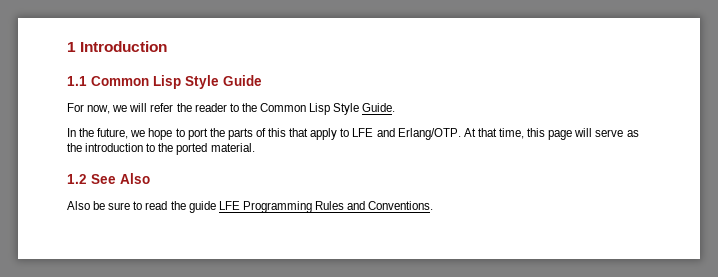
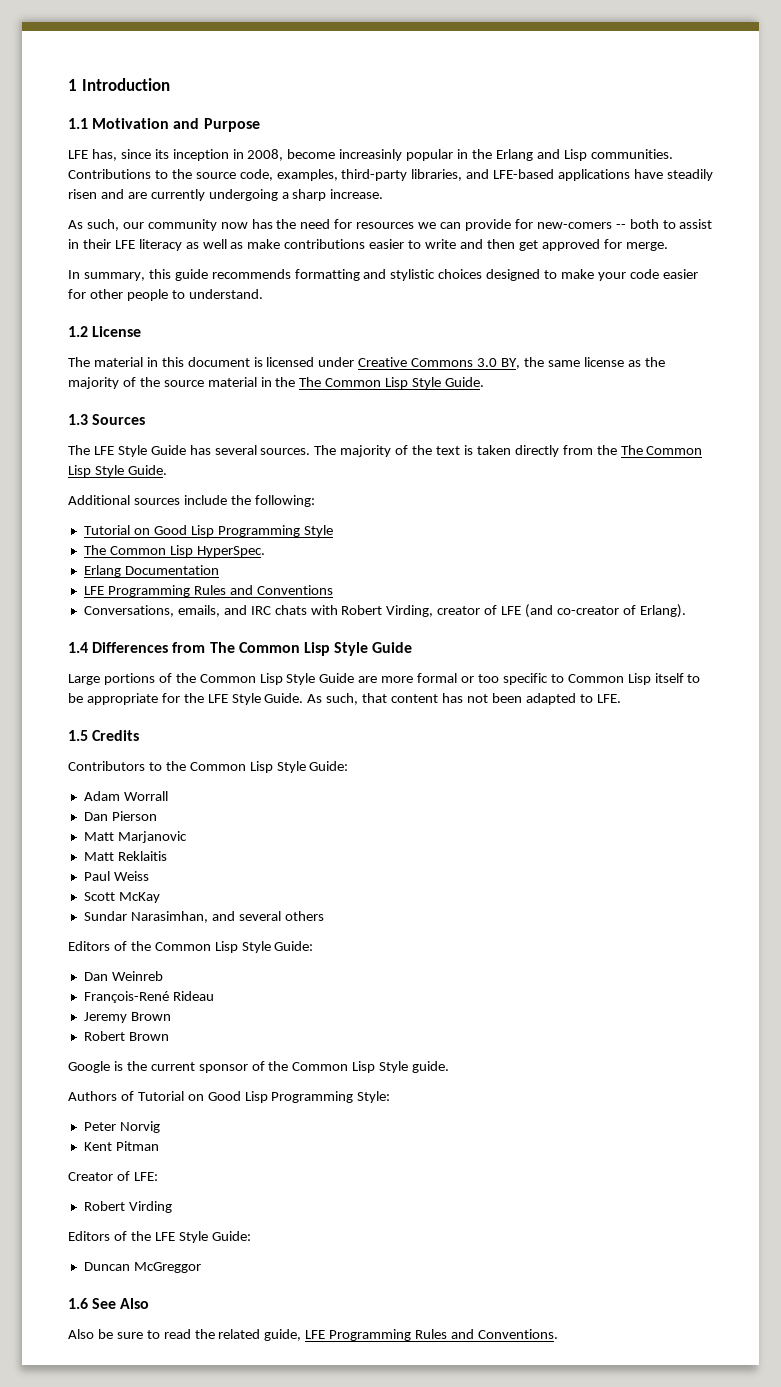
- 1.1 Common Lisp Style Guide
- For now, we will refer the reader to the Common Lisp Style Guide.
- In the future, we hope to port the parts of this that apply to LFE and Erlang/OTP. At that time, this page will serve as the introduction to the ported material.
- 1.2 See Also
+ 1.1 Motivation and Purpose
+ LFE has, since its inception in 2008, become increasinly popular in the Erlang and Lisp communities. Contributions to the source code, examples, third-party libraries, and LFE-based applications have steadily risen and are currently undergoing a sharp increase.
+ As such, our community now has the need for resources we can provide for new-comers -- both to assist in their LFE literacy as well as make contributions easier to write and then get approved for merge.
+ In summary, this guide recommends formatting and stylistic choices designed to make your code easier for other people to understand.
+ 1.2 License
+ The material in this document is licensed under Creative Commons 3.0 BY, the same license as the majority of the source material in the The Common Lisp Style Guide.
+ 1.3 Sources
+ The LFE Style Guide has several sources. The majority of the text is taken directly from the The Common Lisp Style Guide.
+ Additional sources include the following:
+ Tutorial on Good Lisp Programming Style
+ The Common Lisp HyperSpec.
+ Erlang Documentation
+ LFE Programming Rules and Conventions
+ Conversations, emails, and IRC chats with Robert Virding, creator of LFE (and co-creator of Erlang).
+ 1.4 Differences from The Common Lisp Style Guide
+ Large portions of the Common Lisp Style Guide are more formal or too specific to Common Lisp itself to be appropriate for the LFE Style Guide. As such, that content has not been adapted to LFE.
+ 1.5 Credits
+ Contributors to the Common Lisp Style Guide:
+ Adam Worrall
+ Dan Pierson
+ Matt Marjanovic
+ Matt Reklaitis
+ Paul Weiss
+ Scott McKay
+ Sundar Narasimhan, and several others
+ Editors of the Common Lisp Style Guide:
+ Dan Weinreb
+ François-René Rideau
+ Jeremy Brown
+ Robert Brown
+ Google is the current sponsor of the Common Lisp Style guide.
+ Authors of Tutorial on Good Lisp Programming Style:
+ Peter Norvig
+ Kent Pitman
+ Creator of LFE:
+ Robert Virding
+ Editors of the LFE Style Guide:
+ Duncan McGreggor
+ 1.6 See Also
- Also be sure to read the guide LFE Programming Rules and Conventions.
+ Also be sure to read the related guide, LFE Programming Rules and Conventions.

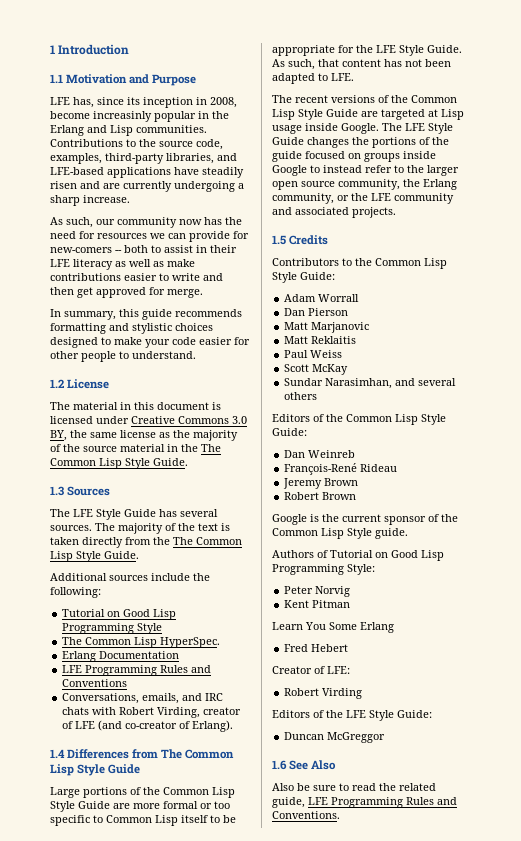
+ The recent versions of the Common Lisp Style Guide are targeted at Lisp usage inside Google. The LFE Style Guide changes the portions of the guide focused on groups inside Google to instead refer to the larger open source community, the Erlang community, or the LFE community and associated projects.
+ Learn You Some Erlang
+ Fred Hebert

